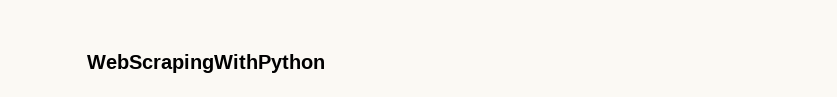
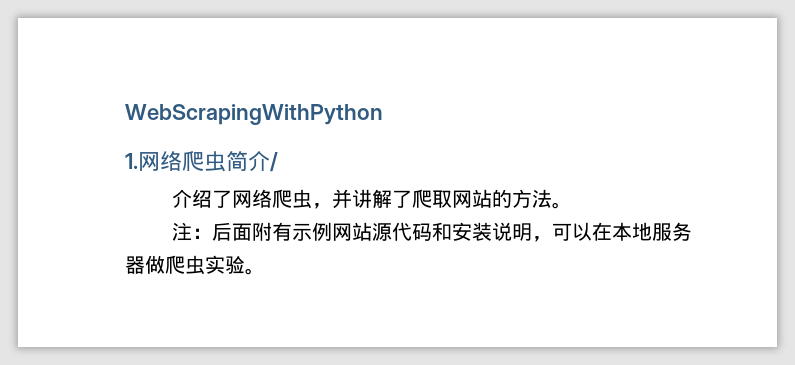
+ 1.网络爬虫简介/
+ 介绍了网络爬虫，并讲解了爬取网站的方法。
+ 注：后面附有示例网站源代码和安装说明，可以在本地服务器做爬虫实验。

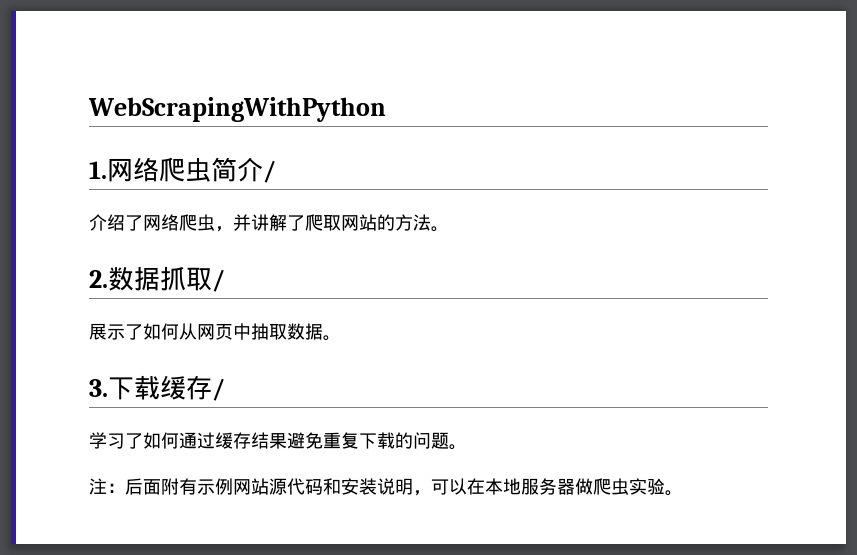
+ 2.数据抓取/
+ 展示了如何从网页中抽取数据。
+ 3.下载缓存/
+ 学习了如何通过缓存结果避免重复下载的问题。

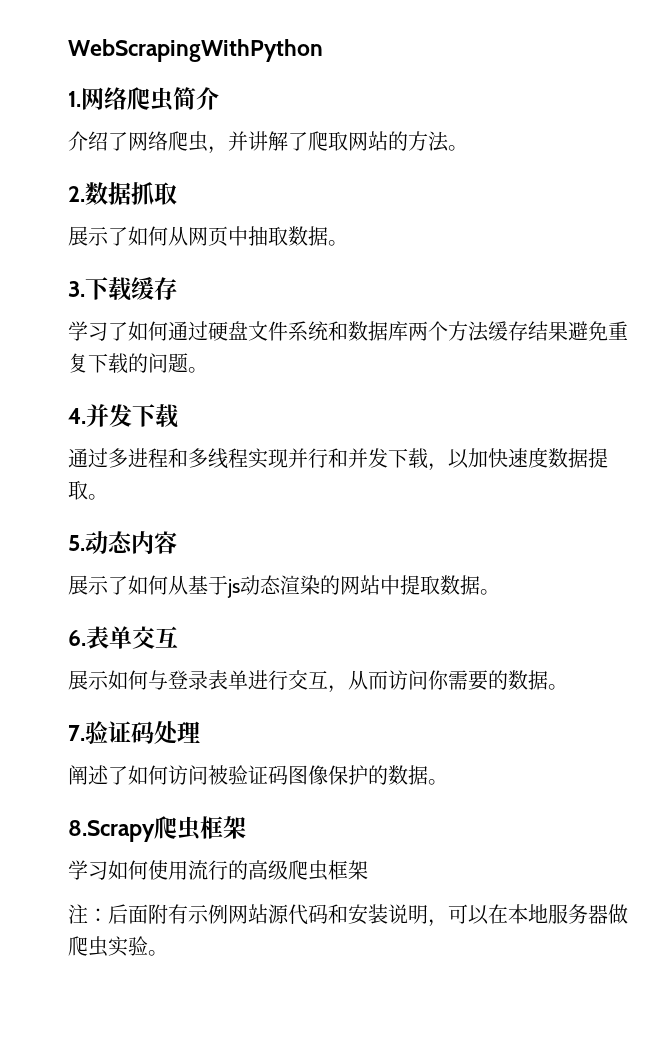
- 1.网络爬虫简介/
+ 1.网络爬虫简介
- 2.数据抓取/
+ 2.数据抓取
- 3.下载缓存/
+ 3.下载缓存
- 学习了如何通过缓存结果避免重复下载的问题。
+ 学习了如何通过硬盘文件系统和数据库两个方法缓存结果避免重复下载的问题。
+ 4.并发下载
+ 通过多进程和多线程实现并行和并发下载，以加快速度数据提取。
+ 5.动态内容
+ 展示了如何从基于js动态渲染的网站中提取数据。
+ 6.表单交互
+ 展示如何与登录表单进行交互，从而访问你需要的数据。
+ 7.验证码处理
+ 阐述了如何访问被验证码图像保护的数据。
+ 8.Scrapy爬虫框架
+ 学习如何使用流行的高级爬虫框架

